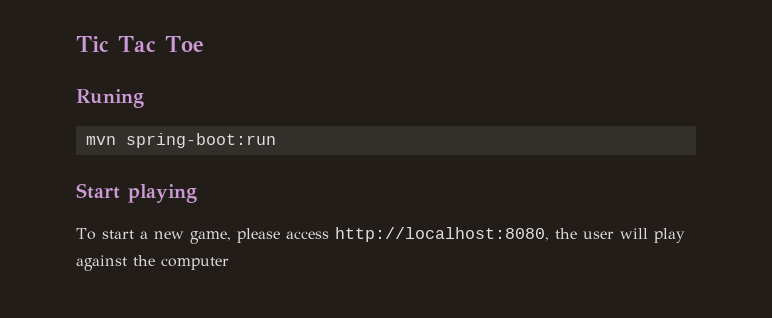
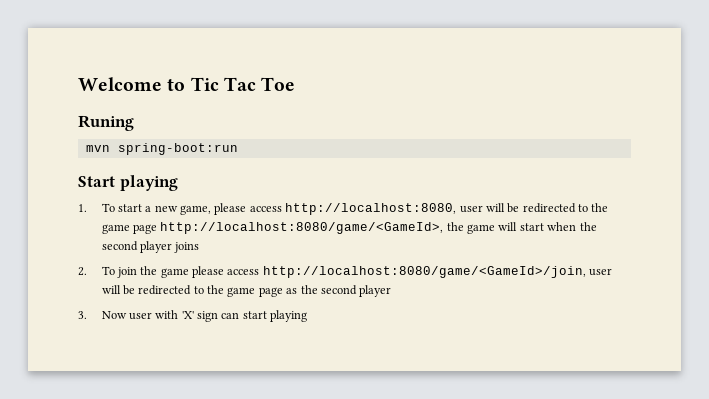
- Tic Tac Toe
+ Welcome to Tic Tac Toe
- To start a new game, please access http://localhost:8080, the user will play against the computer
+ 1. To start a new game, please access http://localhost:8080, user will be redirected to the game page http://localhost:8080/game/<GameId>, the game will start when the second player joins
+ 2. To join the game please access http://localhost:8080/game/<GameId>/join, user will be redirected to the game page as the second player
+ 3. Now user with 'X' sign can start playing

